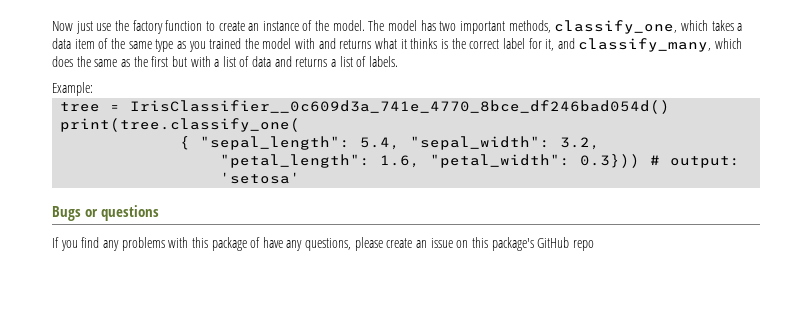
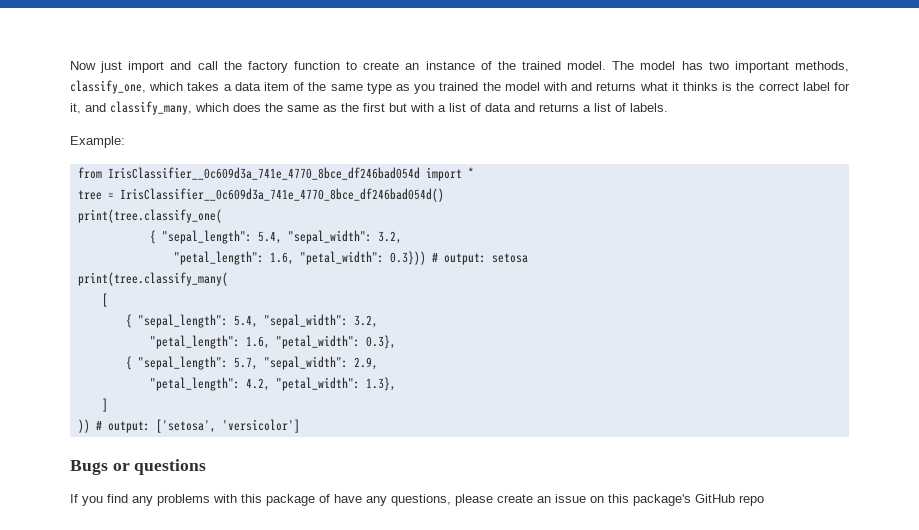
- Now just use the factory function to create an instance of the model.
+ Now just import and call the factory function to create an instance of the trained model.
+ from IrisClassifier__0c609d3a_741e_4770_8bce_df246bad054d import *
- "petal_length": 1.6, "petal_width": 0.3})) # output: 'setosa'
+ "petal_length": 1.6, "petal_width": 0.3})) # output: setosa
+ print(tree.classify_many(
+ [
+ { "sepal_length": 5.4, "sepal_width": 3.2,
+ "petal_length": 1.6, "petal_width": 0.3},
+ { "sepal_length": 5.7, "sepal_width": 2.9,
+ "petal_length": 4.2, "petal_width": 1.3},
+ ]
+ )) # output: ['setosa', 'versicolor']

